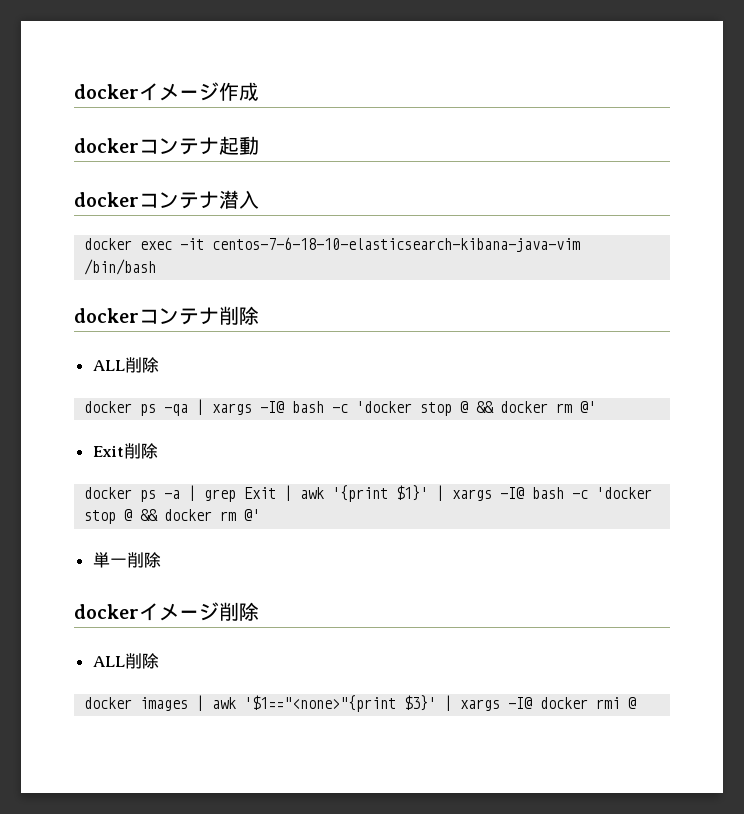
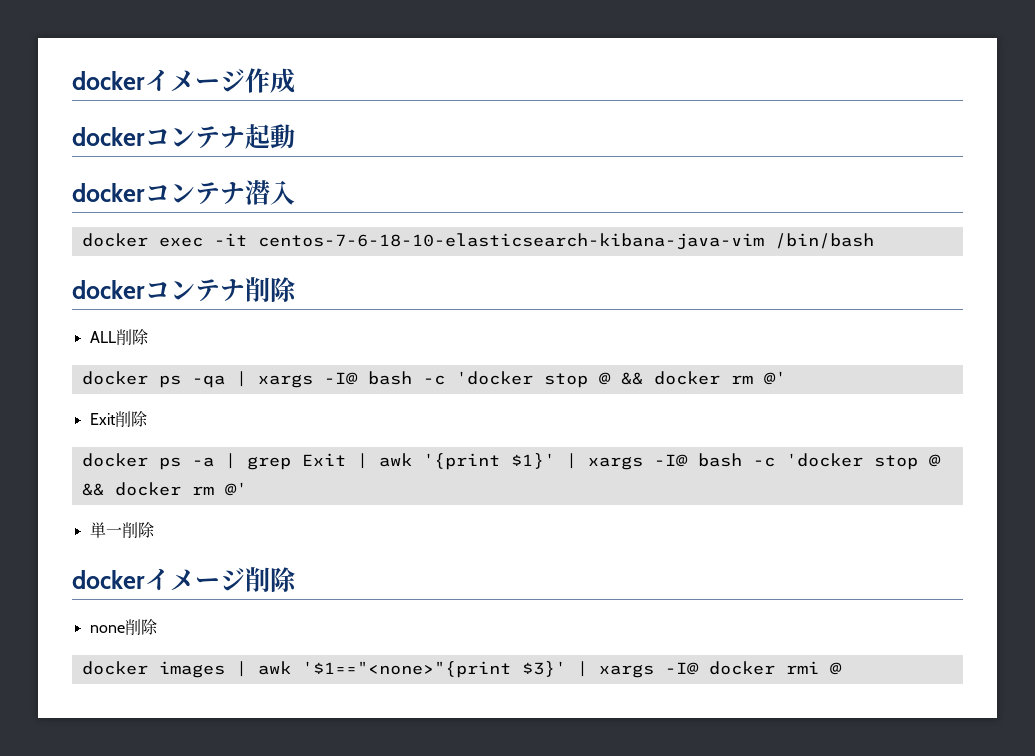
  dockerイメージ削除
- ALL削除
+ none削除

